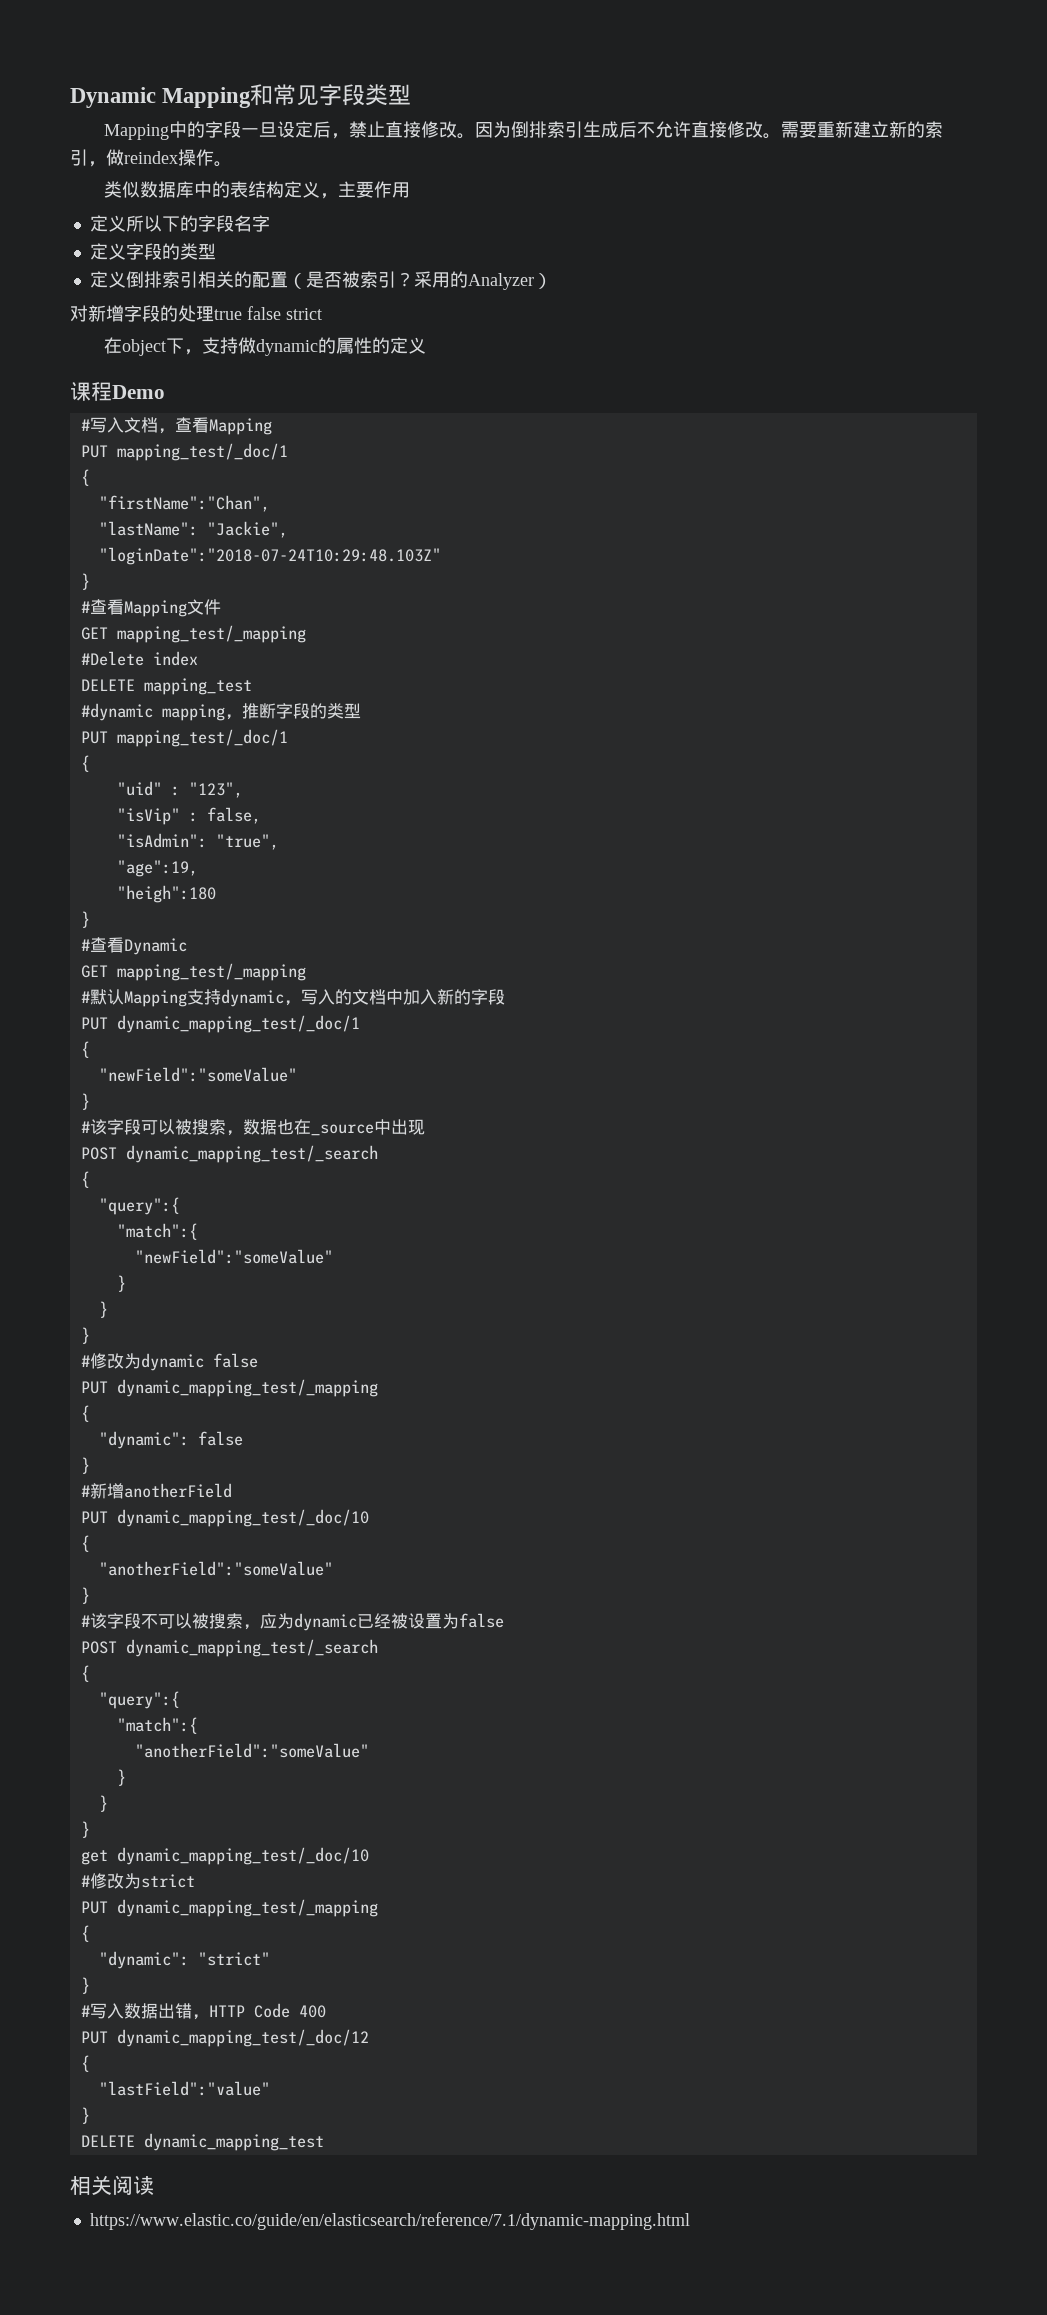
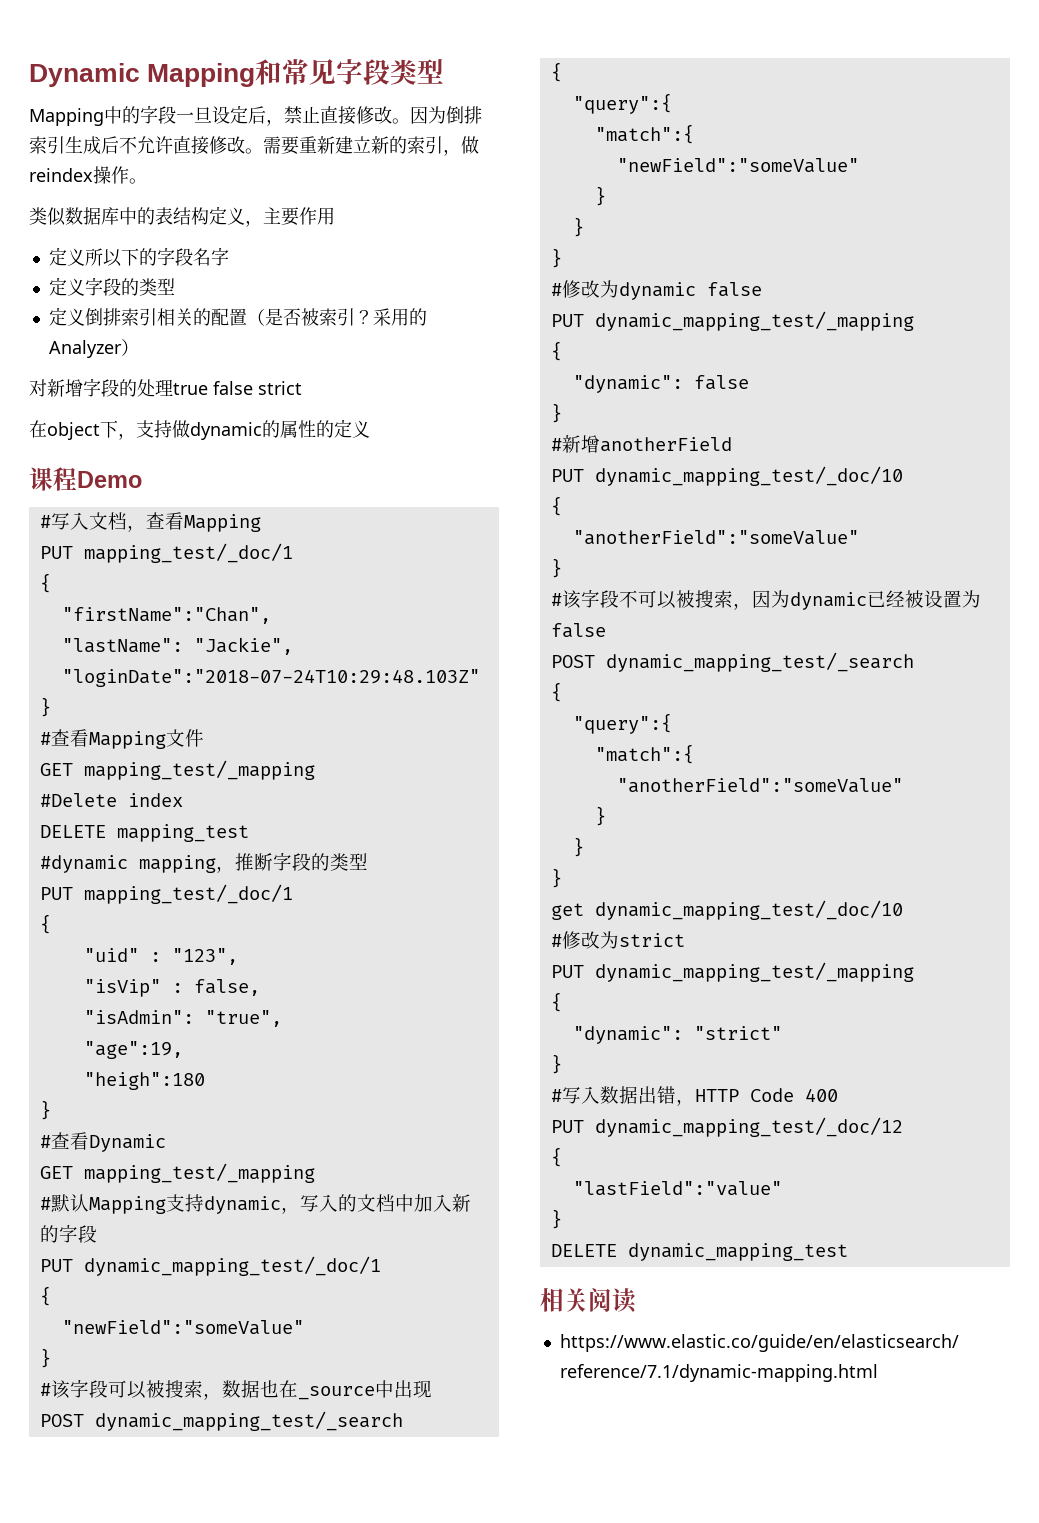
- #该字段不可以被搜索，应为dynamic已经被设置为false
+ #该字段不可以被搜索，因为dynamic已经被设置为false

